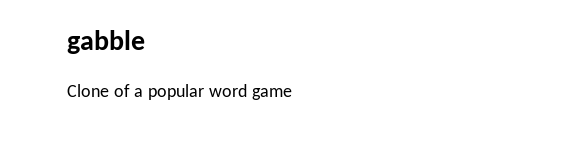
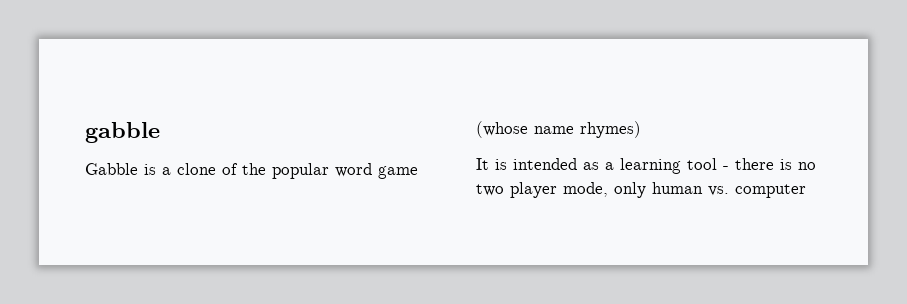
- Clone of a popular word game
+ Gabble is a clone of the popular word game (whose name rhymes)
+ It is intended as a learning tool - there is no two player mode, only human vs. computer

